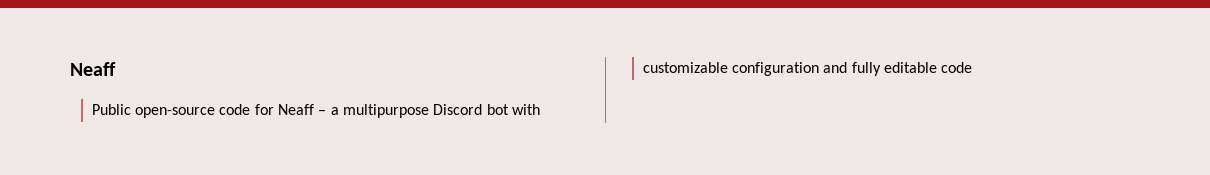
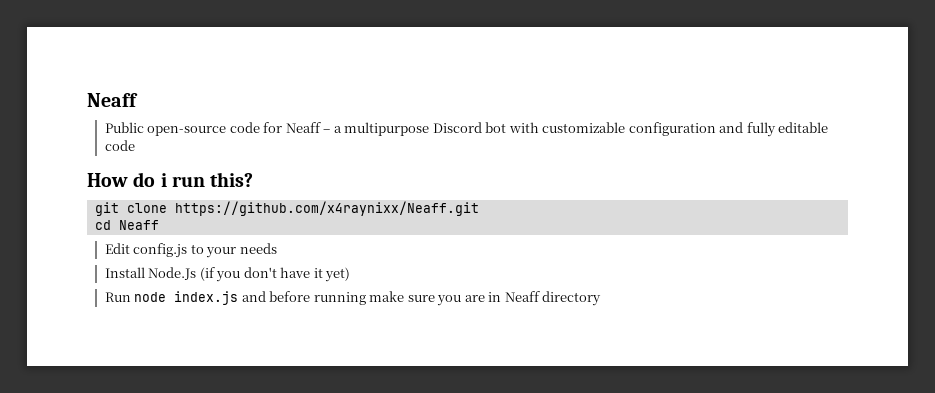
+ How do i run this?
+ git clone https://github.com/x4raynixx/Neaff.git
+ cd Neaff
+ Edit config.js to your needs
+ Install Node.Js (if you don't have it yet)
+ Run node index.js and before running make sure you are in Neaff directory

